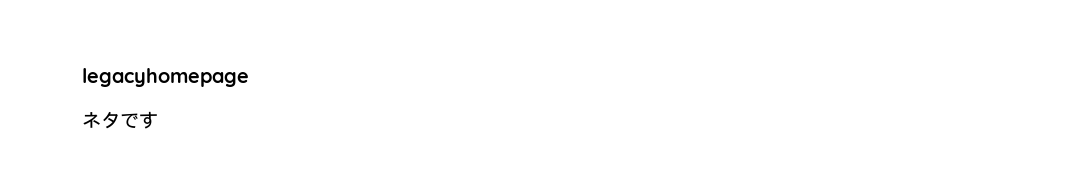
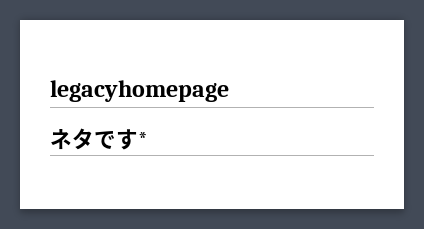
- ネタです
+ ネタです*

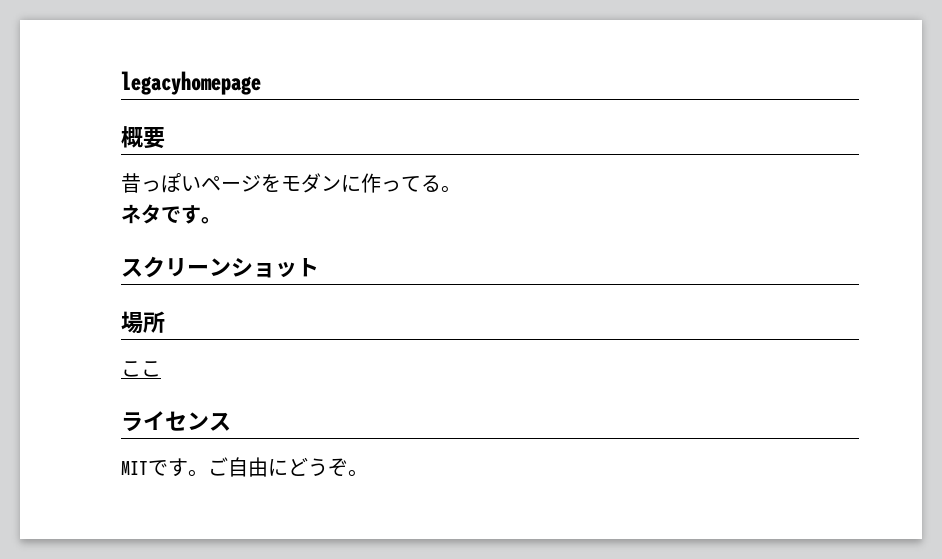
- ネタです*
+ 概要
+ 昔っぽいページをモダンに作ってる。
+ ネタです。
+ スクリーンショット
+ 場所
+ ここ
+ ライセンス
+ MITです。ご自由にどうぞ。

